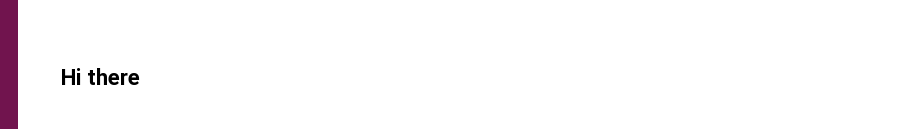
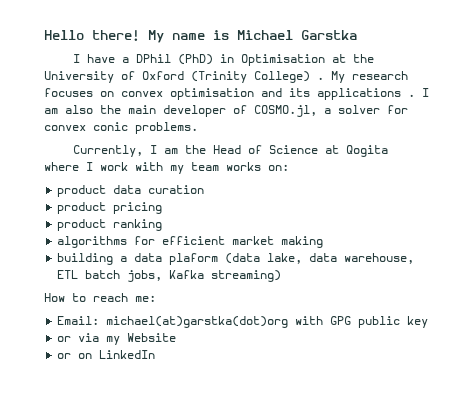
- Hi there
+ Hello there! My name is Michael Garstka
+ I have a DPhil (PhD) in Optimisation at the University of Oxford (Trinity College) . My research focuses on convex optimisation and its applications . I am also the main developer of COSMO.jl, a solver for convex conic problems.
+ Currently, I am the Head of Science at Qogita where I work with my team works on:
+ product data curation
+ product pricing
+ product ranking
+ algorithms for efficient market making
+ building a data plaform (data lake, data warehouse, ETL batch jobs, Kafka streaming)
+ How to reach me:
+ Email: michael(at)garstka(dot)org with GPG public key
+ or via my Website
+ or on LinkedIn

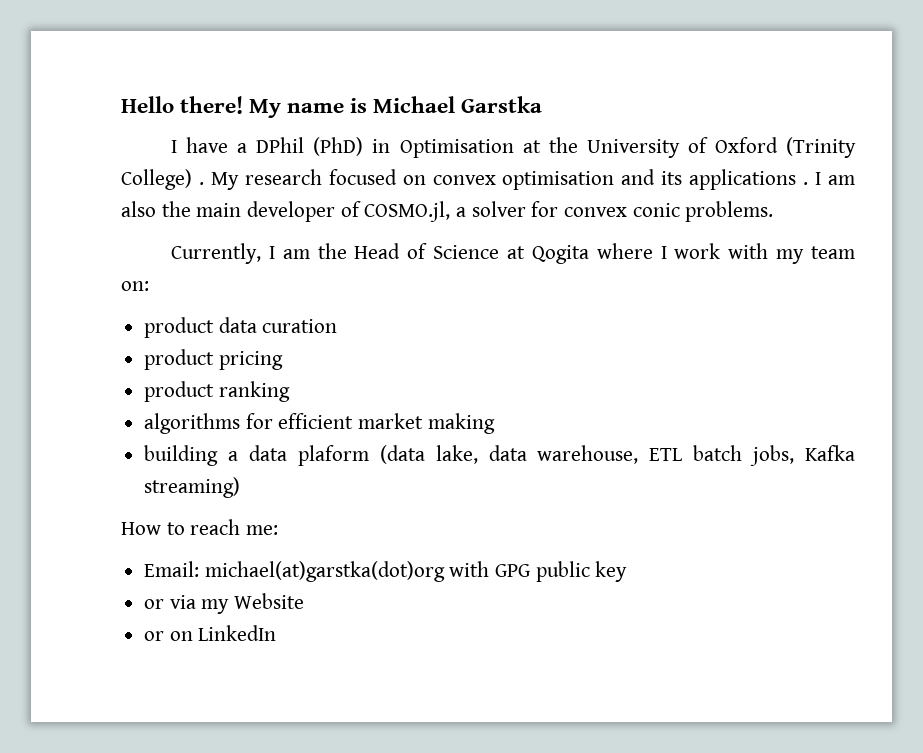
- My research focuses on convex optimisation and its applications .
+ My research focused on convex optimisation and its applications .
- Currently, I am the Head of Science at Qogita where I work with my team works on:
+ Currently, I am the Head of Science at Qogita where I work with my team on:

